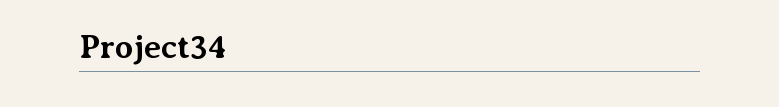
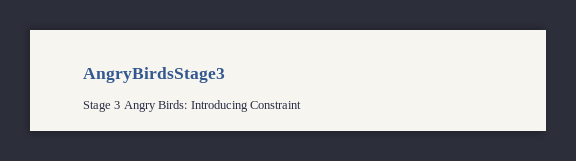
- Project34
+ AngryBirdsStage3
+ Stage 3 Angry Birds: Introducing Constraint

